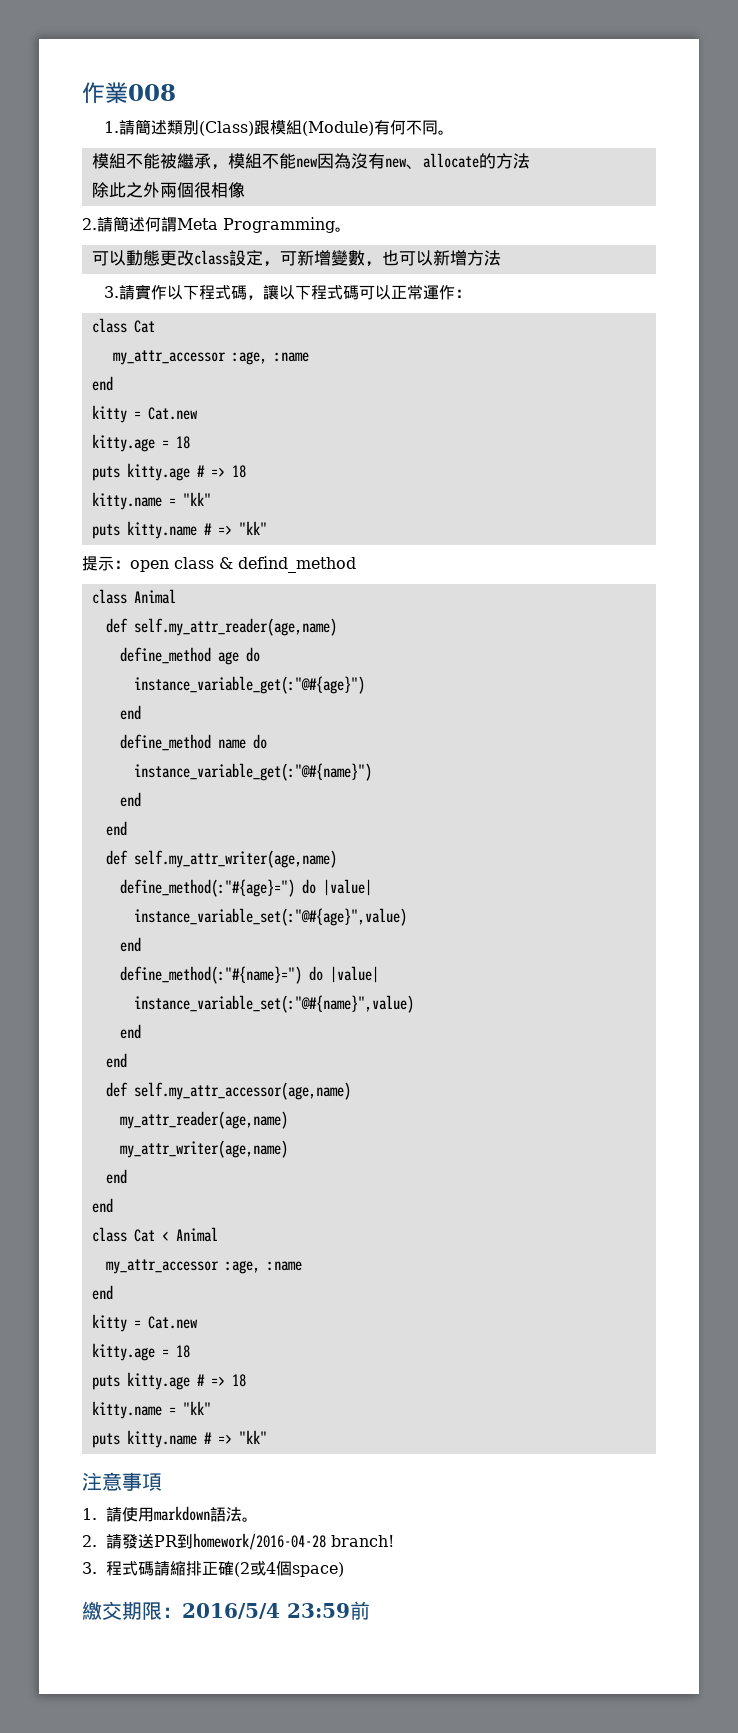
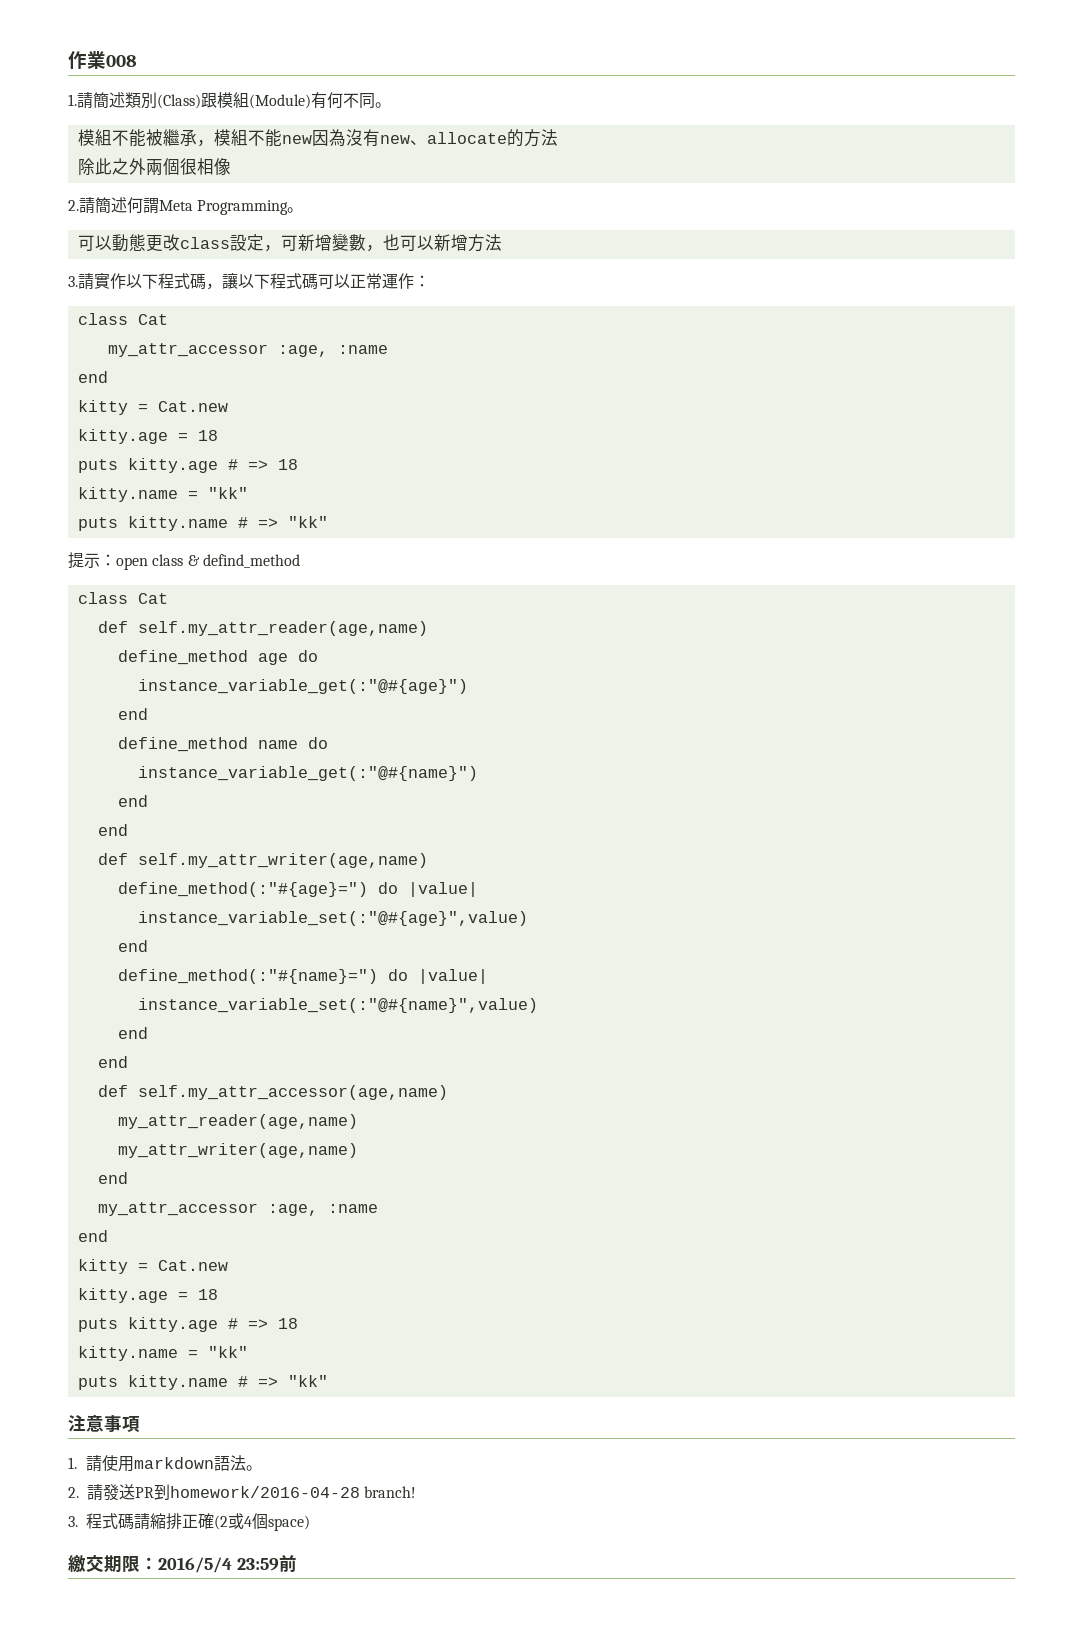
  提示：open class & defind_method
- class Animal
+ class Cat
  my_attr_writer(age,name)
  end
- end
- class Cat < Animal

